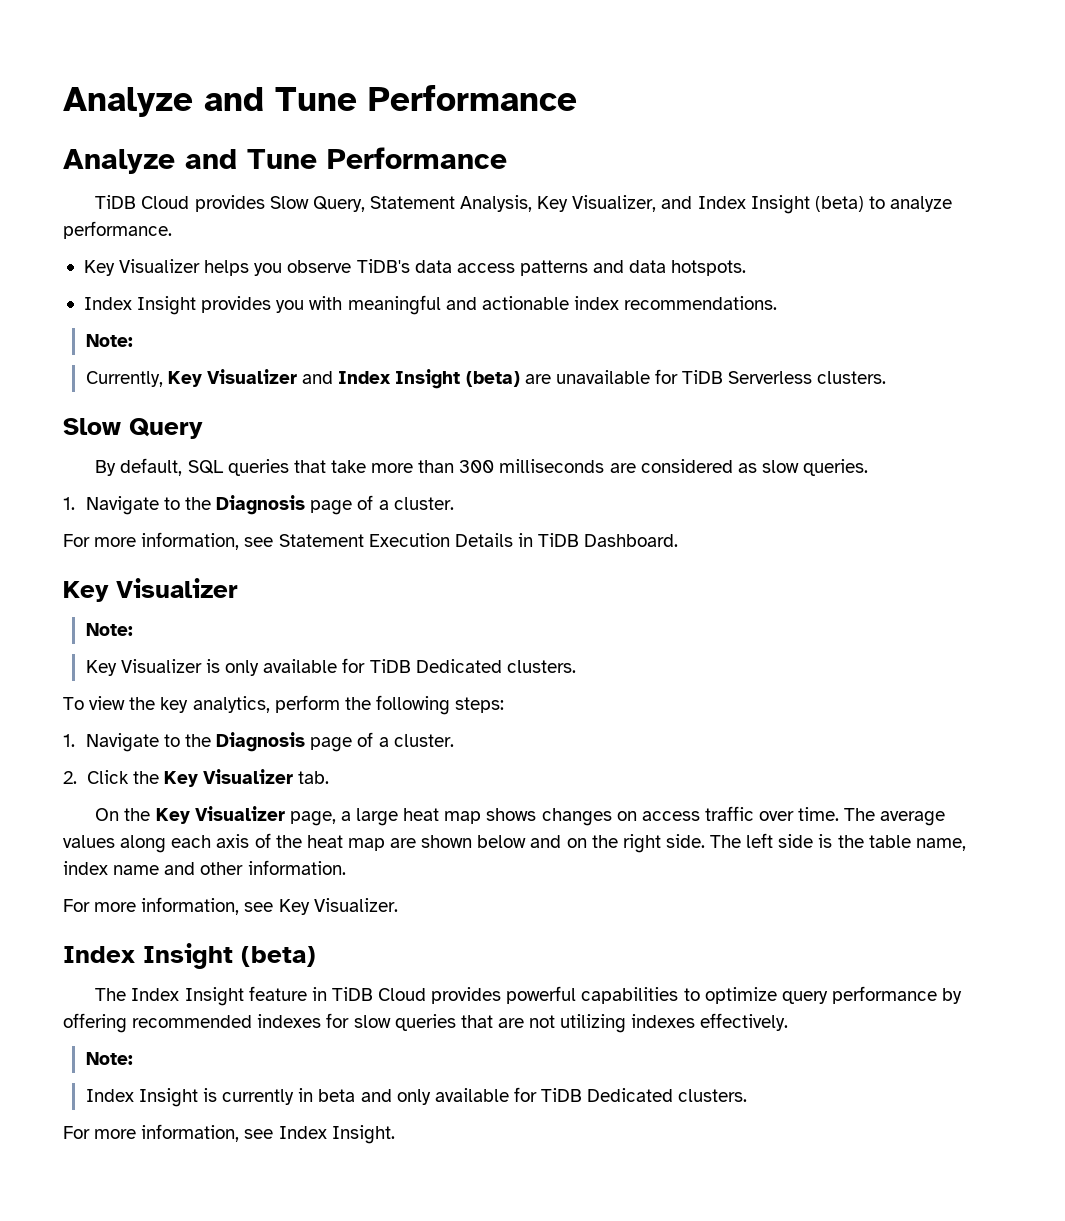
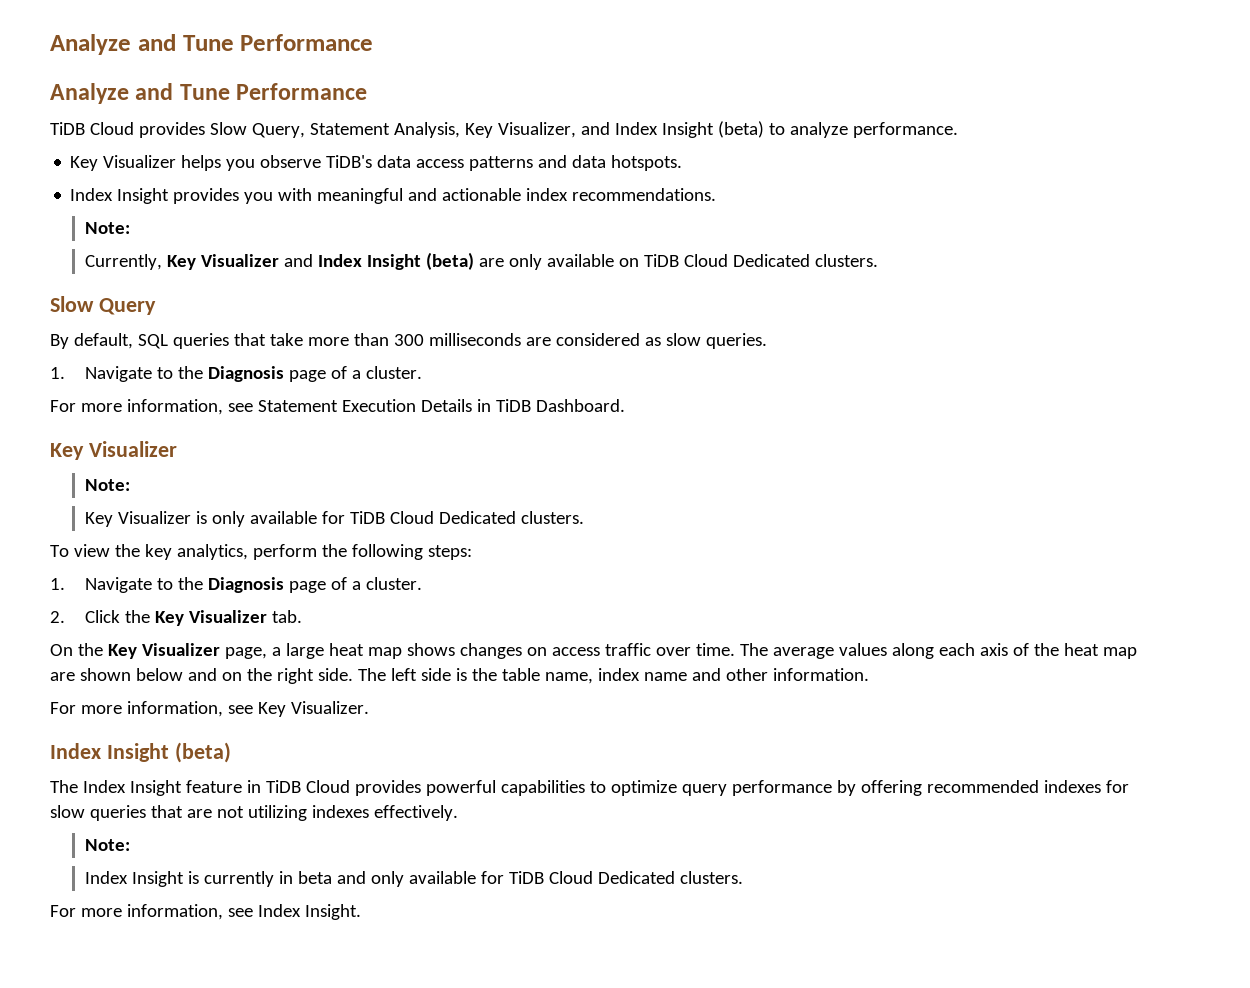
- Currently, Key Visualizer and Index Insight (beta) are unavailable for TiDB Serverless clusters.
+ Currently, Key Visualizer and Index Insight (beta) are only available on TiDB Cloud Dedicated clusters.
- Key Visualizer is only available for TiDB Dedicated clusters.
+ Key Visualizer is only available for TiDB Cloud Dedicated clusters.
- Index Insight is currently in beta and only available for TiDB Dedicated clusters.
+ Index Insight is currently in beta and only available for TiDB Cloud Dedicated clusters.

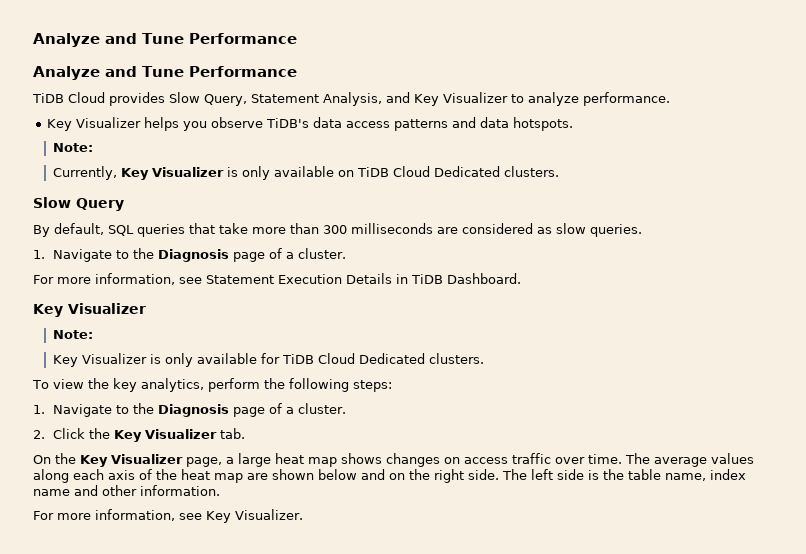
- TiDB Cloud provides Slow Query, Statement Analysis, Key Visualizer, and Index Insight (beta) to analyze performance.
+ TiDB Cloud provides Slow Query, Statement Analysis, and Key Visualizer to analyze performance.
- Index Insight provides you with meaningful and actionable index recommendations.
- Currently, Key Visualizer and Index Insight (beta) are only available on TiDB Cloud Dedicated clusters.
+ Currently, Key Visualizer is only available on TiDB Cloud Dedicated clusters.
  For more information, see Key Visualizer.
- Index Insight (beta)
- The Index Insight feature in TiDB Cloud provides powerful capabilities to optimize query performance by offering recommended indexes for slow queries that are not utilizing indexes effectively.
- Note:
- Index Insight is currently in beta and only available for TiDB Cloud Dedicated clusters.
- For more information, see Index Insight.

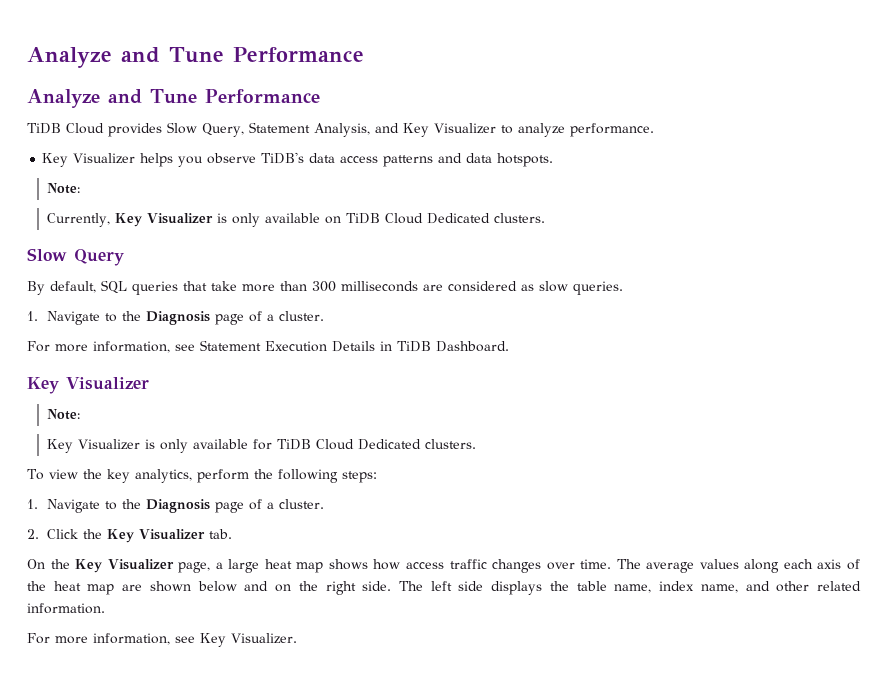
- On the Key Visualizer page, a large heat map shows changes on access traffic over time.
+ On the Key Visualizer page, a large heat map shows how access traffic changes over time.
- The left side is the table name, index name and other information.
+ The left side displays the table name, index name, and other related information.

